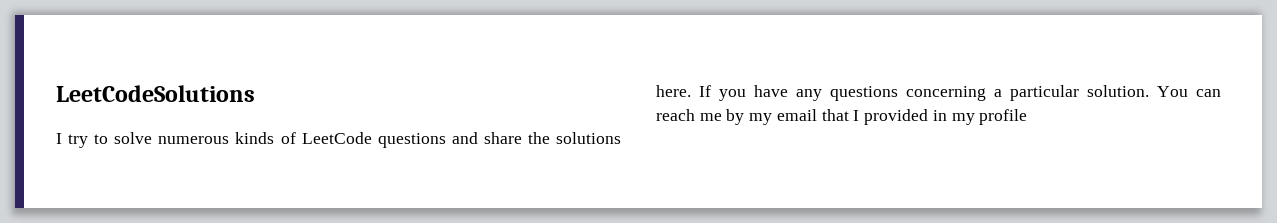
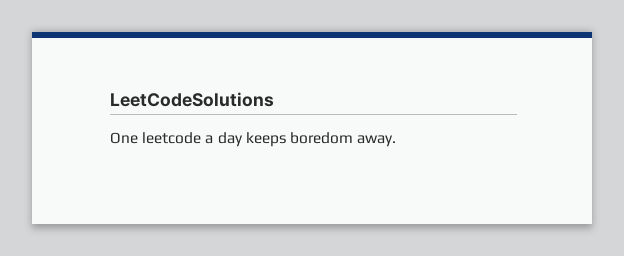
- I try to solve numerous kinds of LeetCode questions and share the solutions here. If you have any questions concerning a particular solution. You can reach me by my email that I provided in my profile
+ One leetcode a day keeps boredom away.

